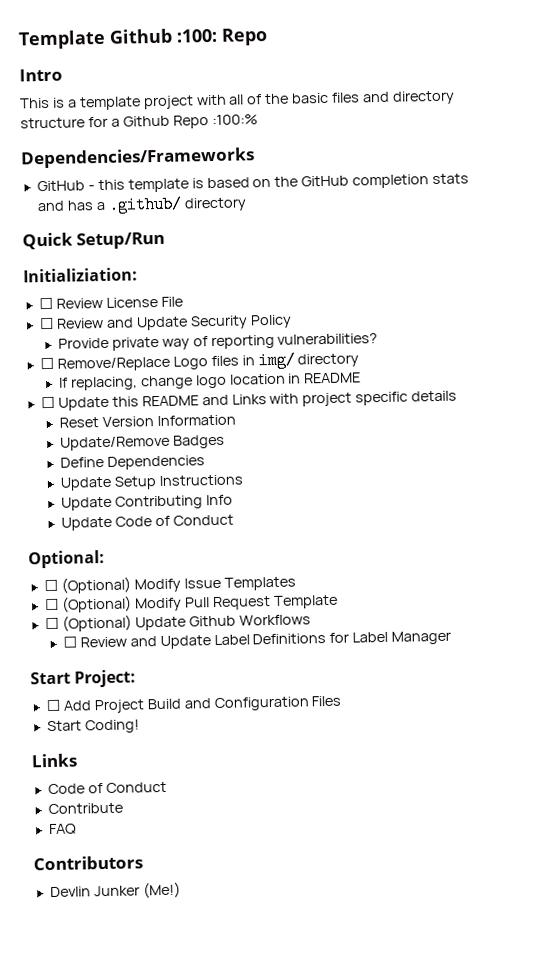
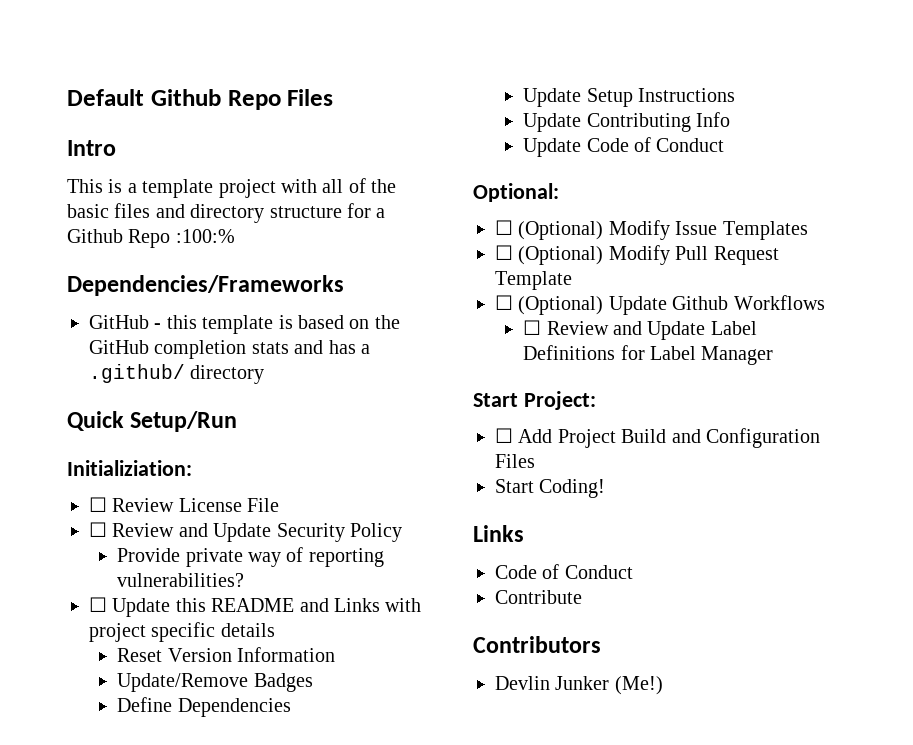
- Template Github :100: Repo
+ Default Github Repo Files
- ☐ Remove/Replace Logo files in img/ directory
- If replacing, change logo location in README
- FAQ

